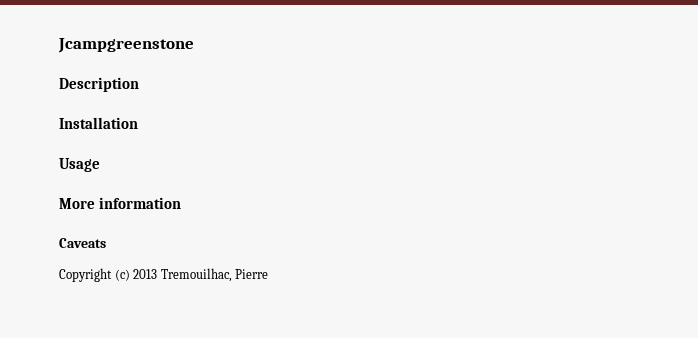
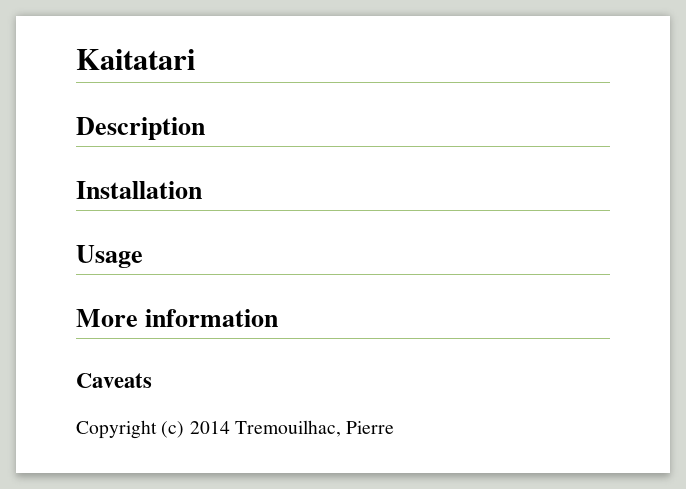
- Jcampgreenstone
+ Kaitatari
- Copyright (c) 2013 Tremouilhac, Pierre
+ Copyright (c) 2014 Tremouilhac, Pierre

